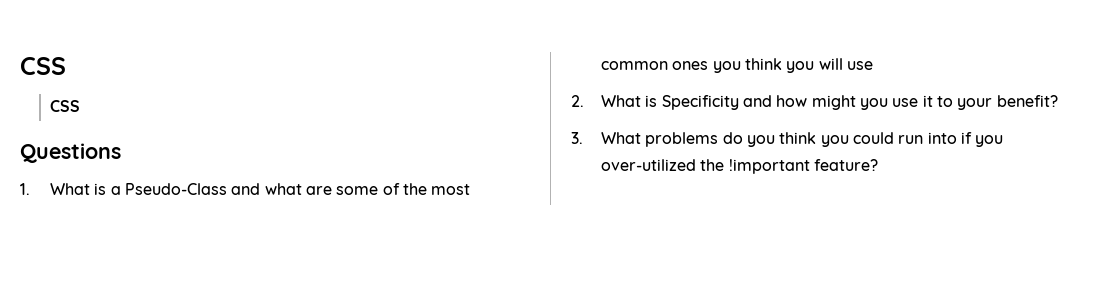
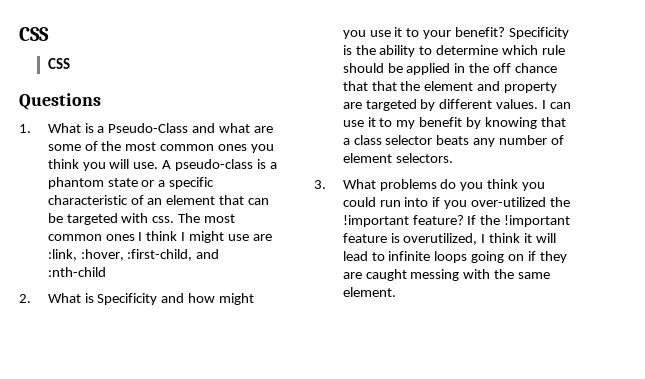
- 1. What is a Pseudo-Class and what are some of the most common ones you think you will use
+ 1. What is a Pseudo-Class and what are some of the most common ones you think you will use. A pseudo-class is a phantom state or a specific characteristic of an element that can be targeted with css. The most common ones I think I might use are :link, :hover, :first-child, and :nth-child
+ Specificity is the ability to determine which rule should be applied in the off chance that that the element and property are targeted by different values. I can use it to my benefit by knowing that a class selector beats any number of element selectors.
+ If the !important feature is overutilized, I think it will lead to infinite loops going on if they are caught messing with the same element.

